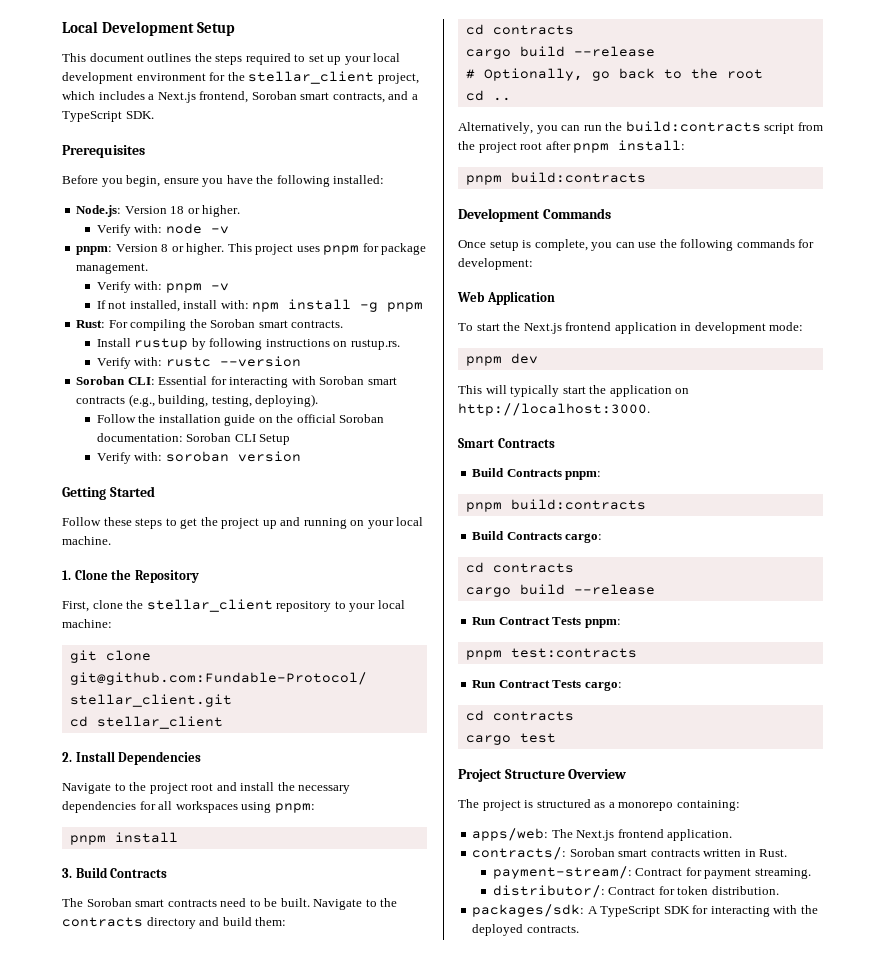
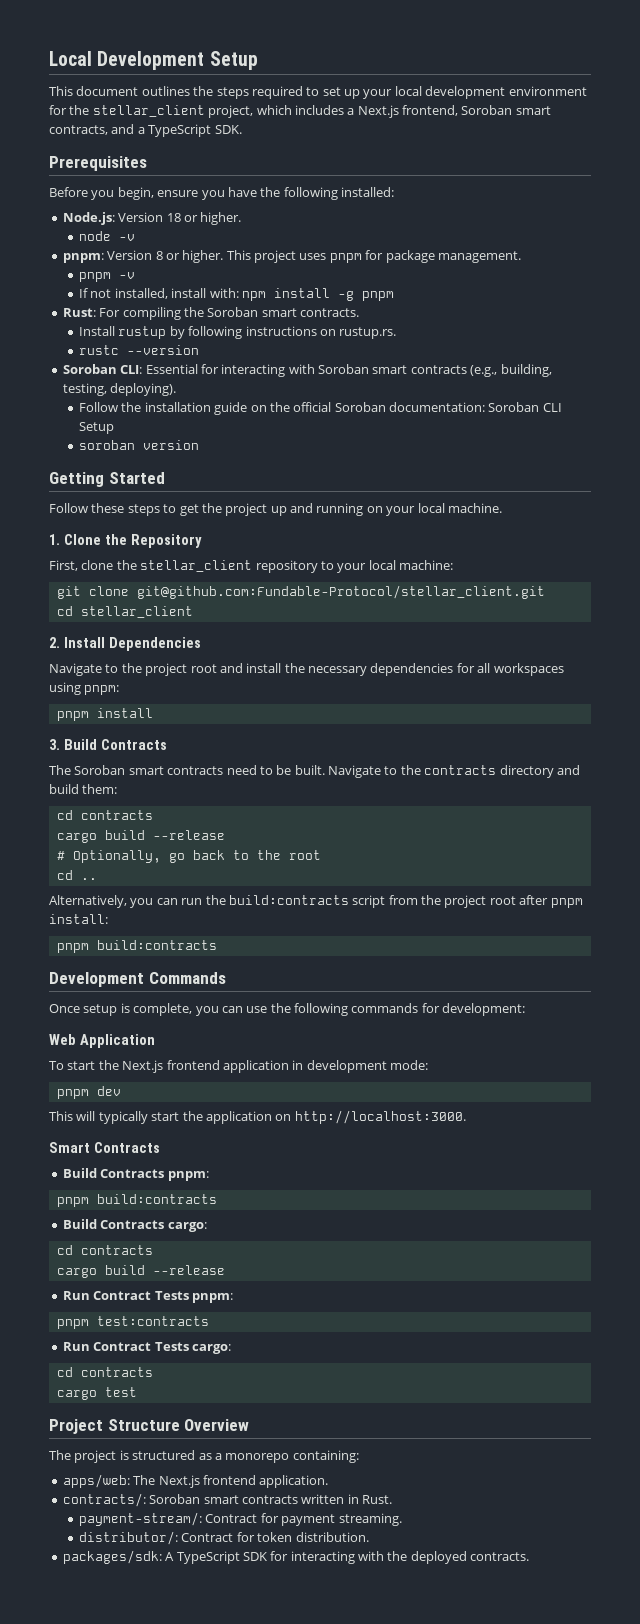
- Verify with: node -v
+ node -v
- Verify with: pnpm -v
+ pnpm -v
- Verify with: rustc --version
+ rustc --version
- Verify with: soroban version
+ soroban version

